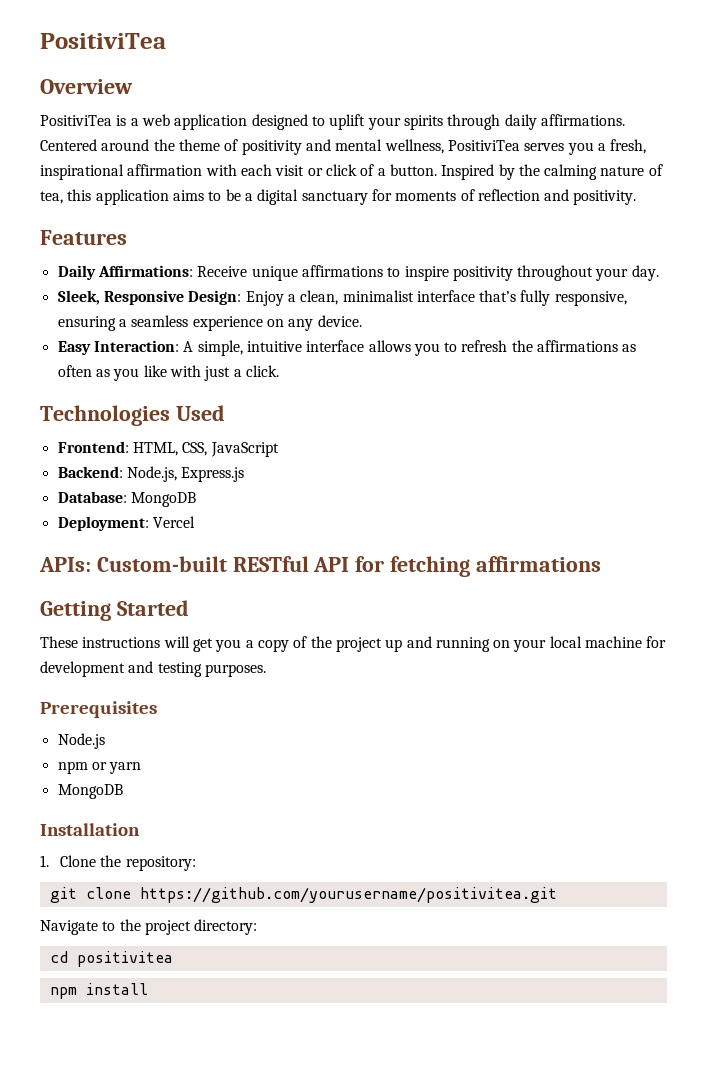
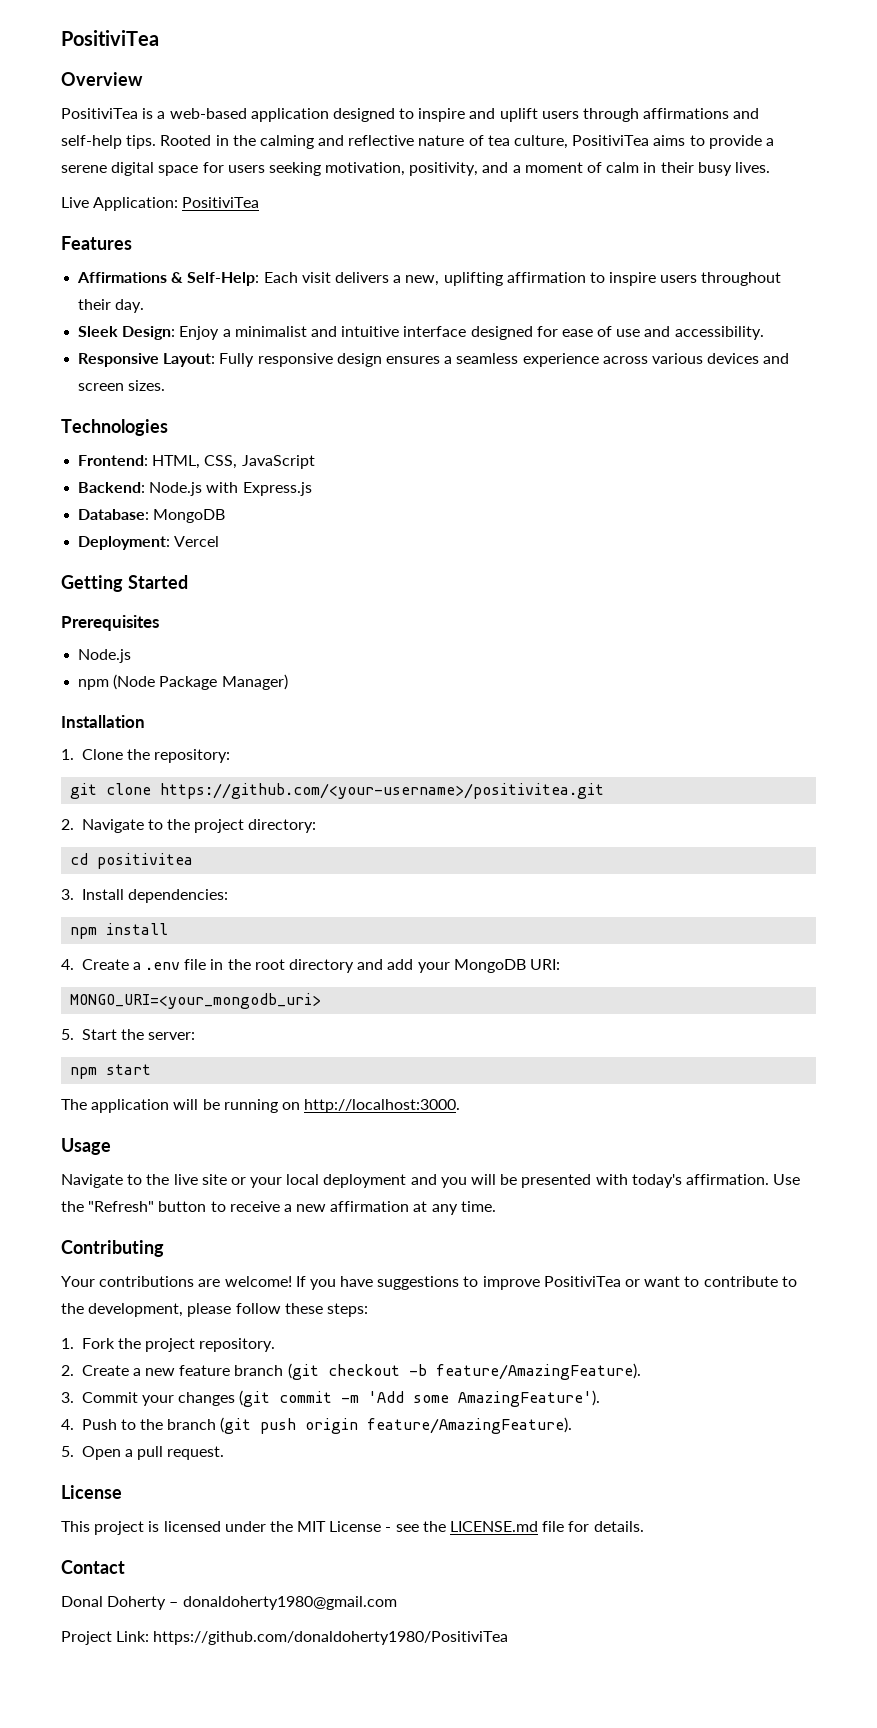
- PositiviTea is a web application designed to uplift your spirits through daily affirmations. Centered around the theme of positivity and mental wellness, PositiviTea serves you a fresh, inspirational affirmation with each visit or click of a button. Inspired by the calming nature of tea, this application aims to be a digital sanctuary for moments of reflection and positivity.
+ PositiviTea is a web-based application designed to inspire and uplift users through affirmations and self-help tips. Rooted in the calming and reflective nature of tea culture, PositiviTea aims to provide a serene digital space for users seeking motivation, positivity, and a moment of calm in their busy lives.
+ Live Application: PositiviTea
  Features
- Daily Affirmations: Receive unique affirmations to inspire positivity throughout your day.
+ Affirmations & Self-Help: Each visit delivers a new, uplifting affirmation to inspire users throughout their day.
- Sleek, Responsive Design: Enjoy a clean, minimalist interface that’s fully responsive, ensuring a seamless experience on any device.
- Easy Interaction: A simple, intuitive interface allows you to refresh the affirmations as often as you like with just a click.
+ Sleek Design: Enjoy a minimalist and intuitive interface designed for ease of use and accessibility.
+ Responsive Layout: Fully responsive design ensures a seamless experience across various devices and screen sizes.
- Technologies Used
+ Technologies
- Backend: Node.js, Express.js
+ Backend: Node.js with Express.js
- APIs: Custom-built RESTful API for fetching affirmations
  Getting Started
- These instructions will get you a copy of the project up and running on your local machine for development and testing purposes.
- npm or yarn
- MongoDB
+ npm (Node Package Manager)
- git clone https://github.com/yourusername/positivitea.git
- Navigate to the project directory:
+ git clone https://github.com/<your-username>/positivitea.git
+ 2. Navigate to the project directory:
+ 3. Install dependencies:
+ 4. Create a .env file in the root directory and add your MongoDB URI:
+ MONGO_URI=<your_mongodb_uri>
+ 5. Start the server:
+ npm start
+ The application will be running on http://localhost:3000.
+ Usage
+ Navigate to the live site or your local deployment and you will be presented with today's affirmation. Use the "Refresh" button to receive a new affirmation at any time.
+ Contributing
+ Your contributions are welcome! If you have suggestions to improve PositiviTea or want to contribute to the development, please follow these steps:
+ 1. Fork the project repository.
+ 2. Create a new feature branch (git checkout -b feature/AmazingFeature).
+ 3. Commit your changes (git commit -m 'Add some AmazingFeature').
+ 4. Push to the branch (git push origin feature/AmazingFeature).
+ 5. Open a pull request.
+ License
+ This project is licensed under the MIT License - see the LICENSE.md file for details.
+ Contact
+ Donal Doherty – donaldoherty1980@gmail.com
+ Project Link: https://github.com/donaldoherty1980/PositiviTea

